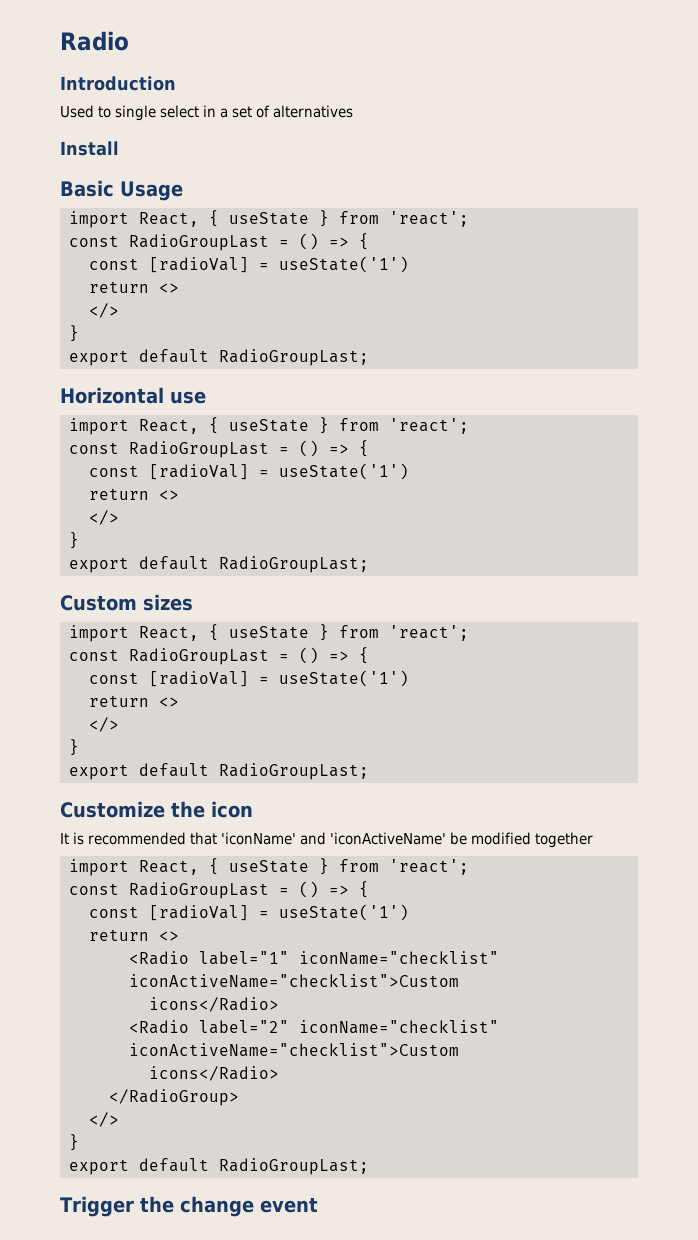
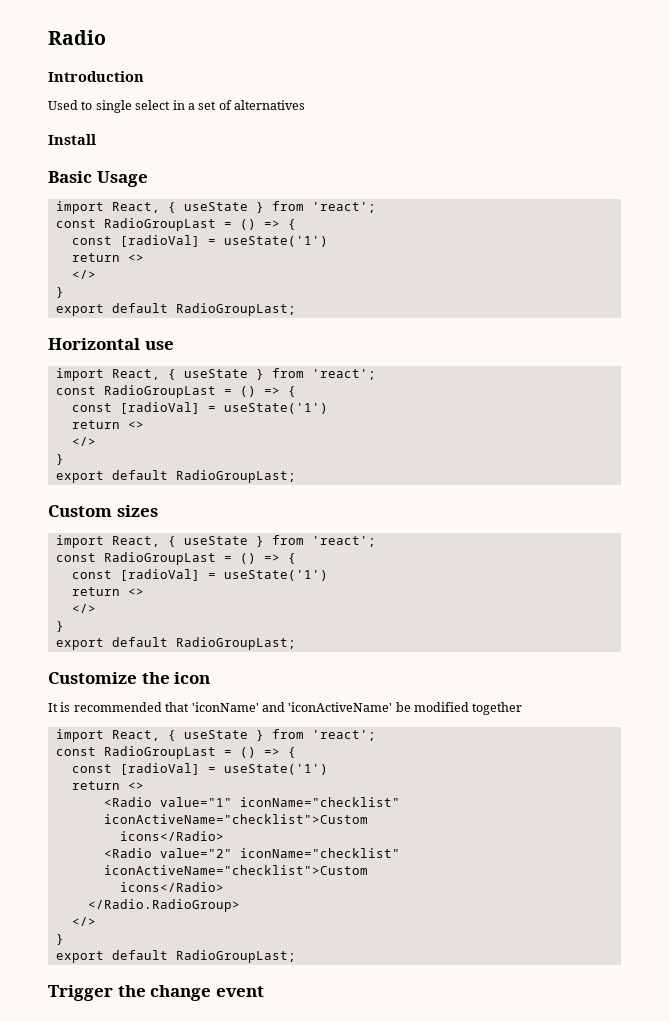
- <Radio label="1" iconName="checklist" iconActiveName="checklist">Custom
+ <Radio value="1" iconName="checklist" iconActiveName="checklist">Custom
- <Radio label="2" iconName="checklist" iconActiveName="checklist">Custom
+ <Radio value="2" iconName="checklist" iconActiveName="checklist">Custom
  icons</Radio>
- </RadioGroup>
+ </Radio.RadioGroup>

